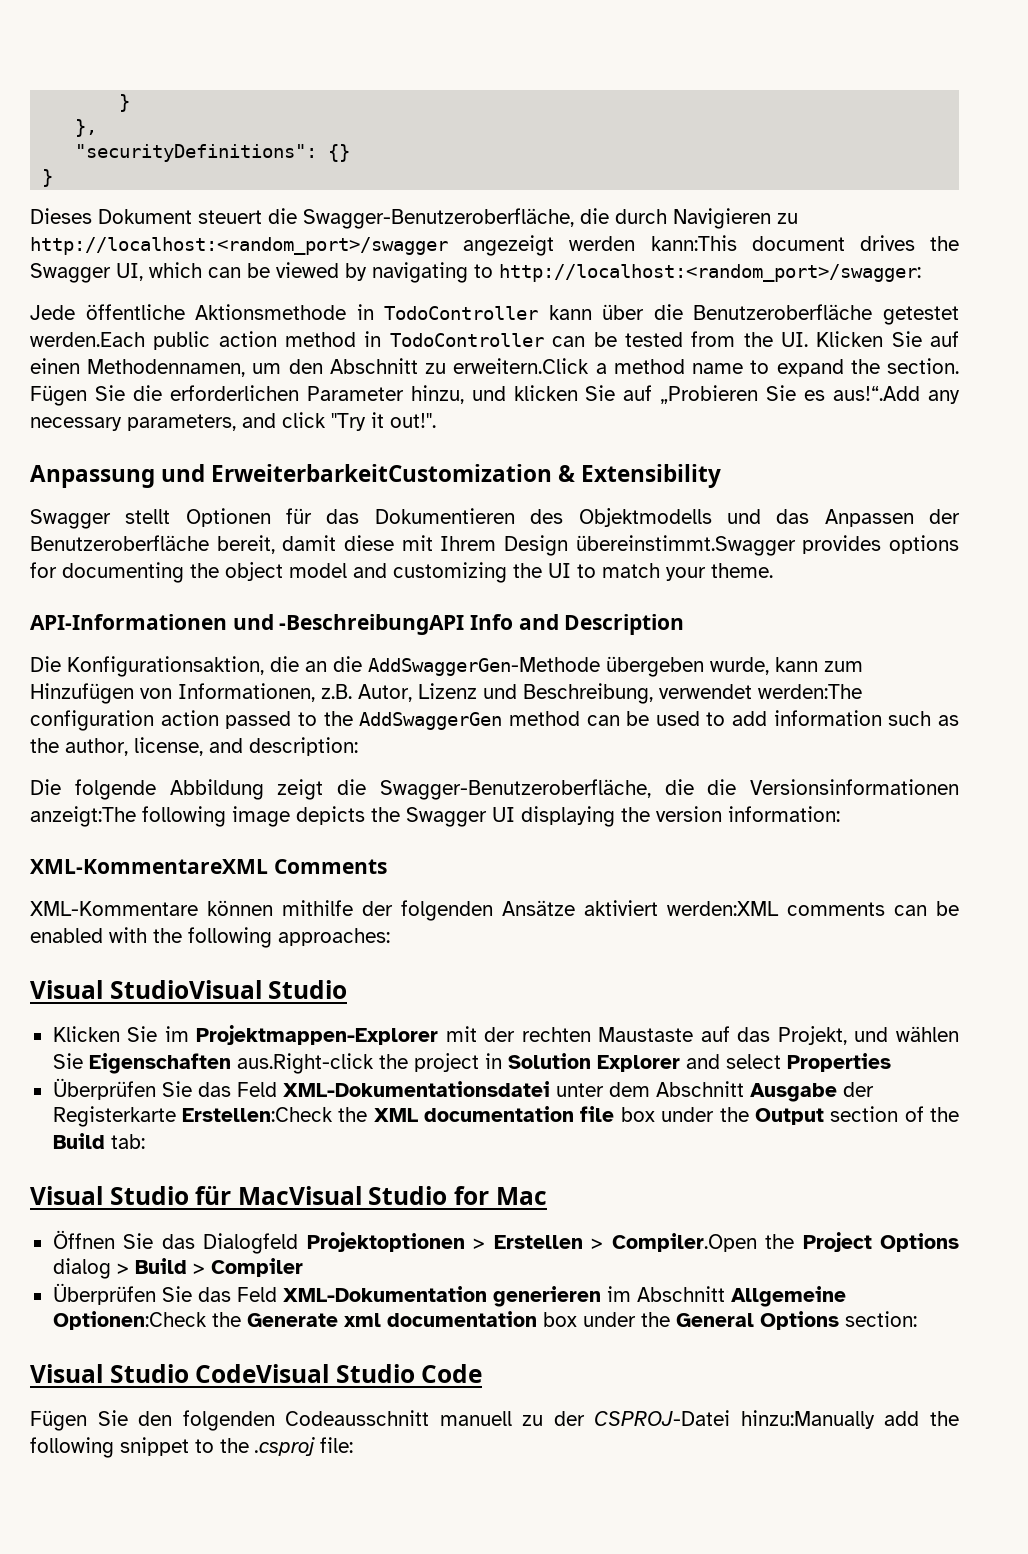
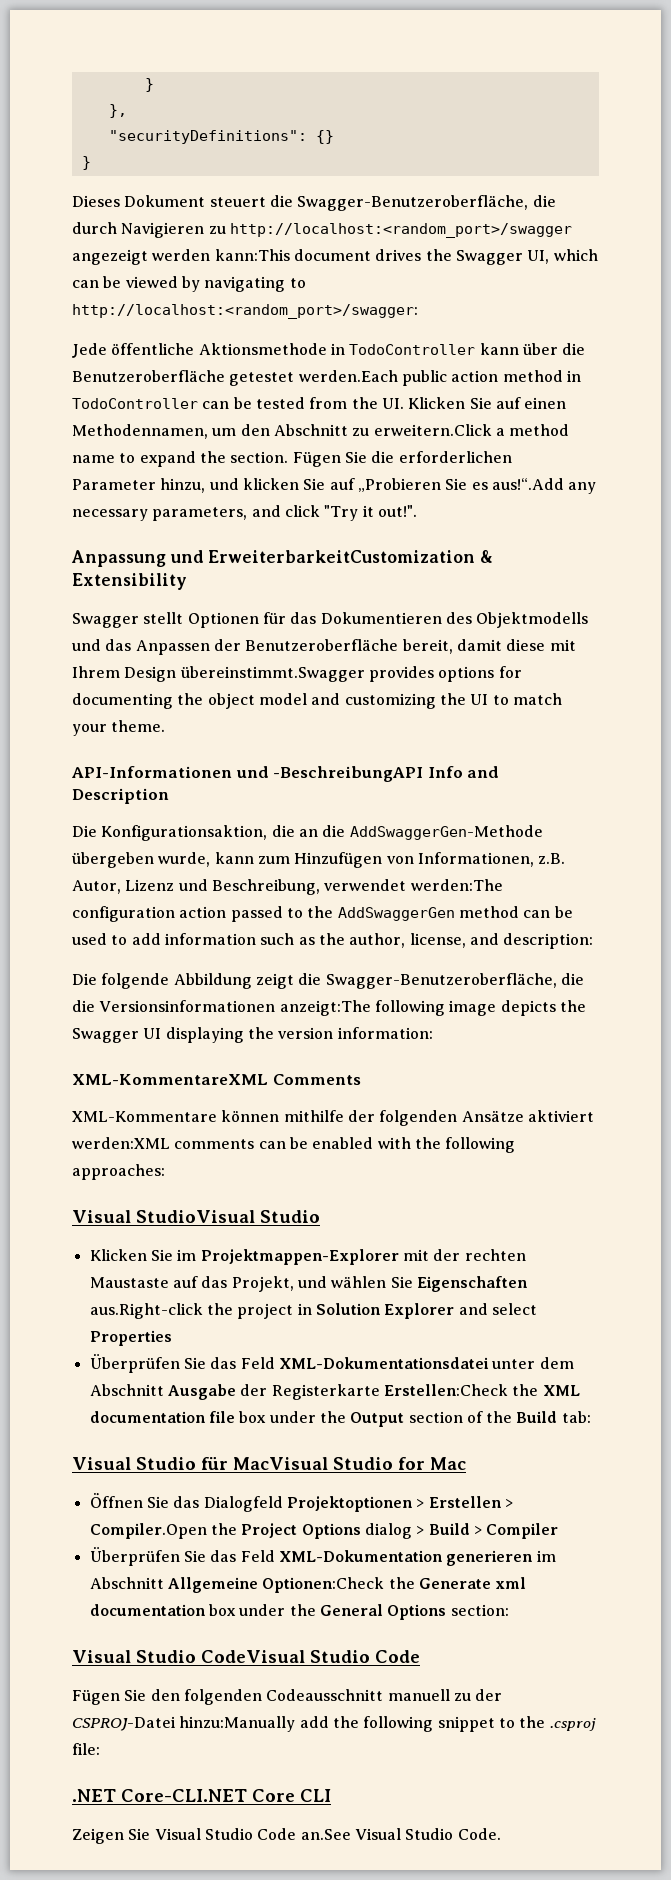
+ .NET Core-CLI.NET Core CLI
+ Zeigen Sie Visual Studio Code an.See Visual Studio Code.

